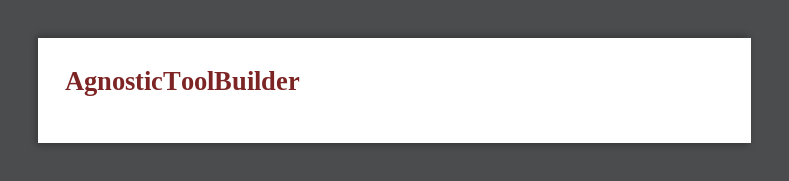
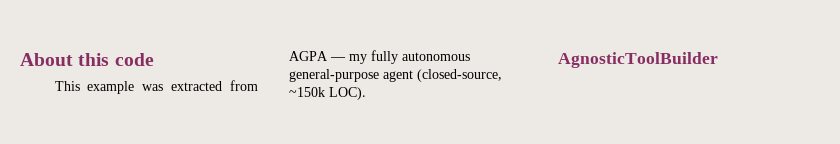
+ About this code
+ This example was extracted from AGPA — my fully autonomous general-purpose agent (closed-source, ~150k LOC).

